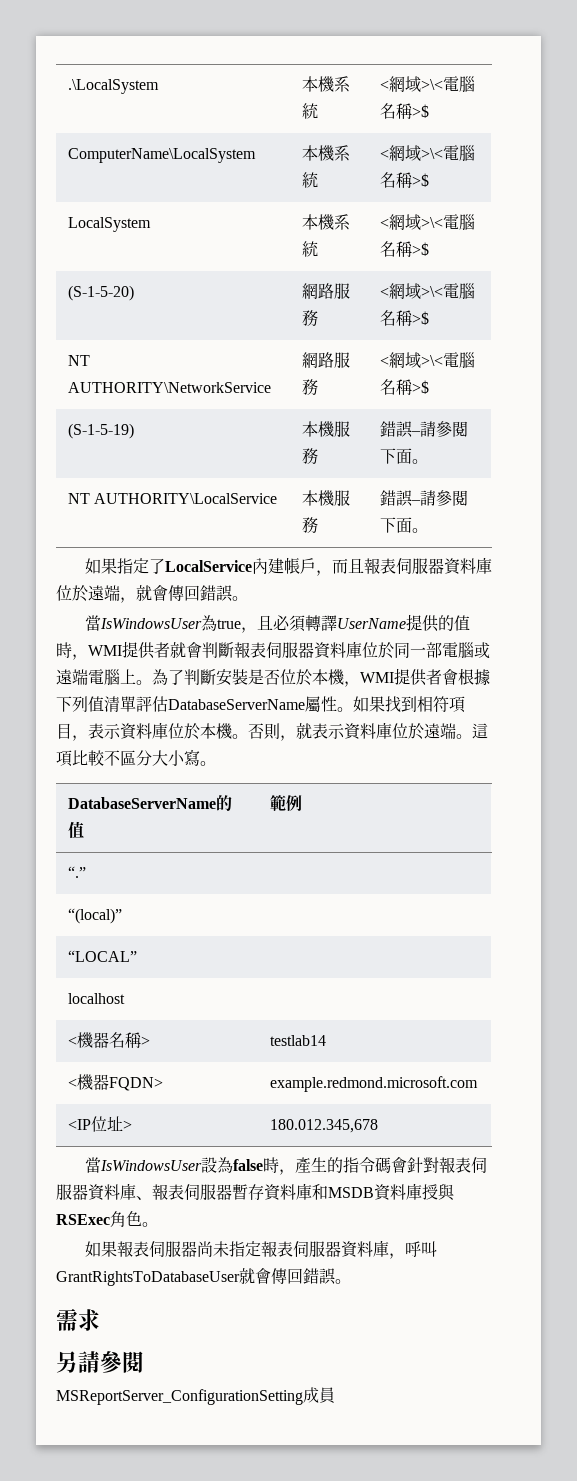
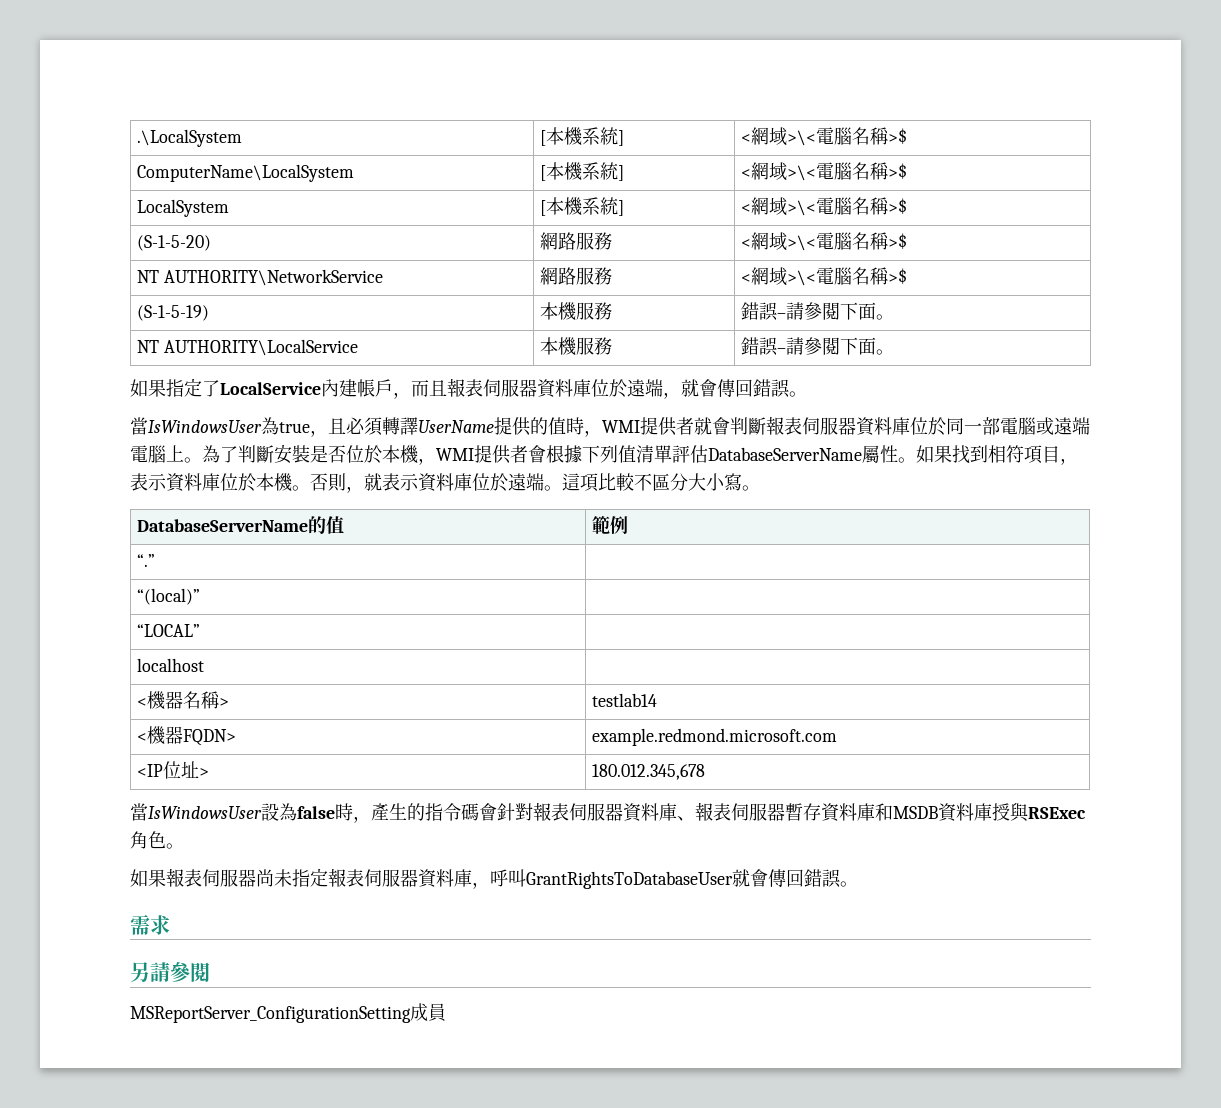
- .\LocalSystem | 本機系統 | <網域>\<電腦名稱>$
+ .\LocalSystem | [本機系統] | <網域>\<電腦名稱>$
- ComputerName\LocalSystem | 本機系統 | <網域>\<電腦名稱>$
+ ComputerName\LocalSystem | [本機系統] | <網域>\<電腦名稱>$
- LocalSystem | 本機系統 | <網域>\<電腦名稱>$
+ LocalSystem | [本機系統] | <網域>\<電腦名稱>$

